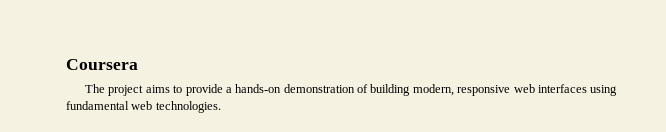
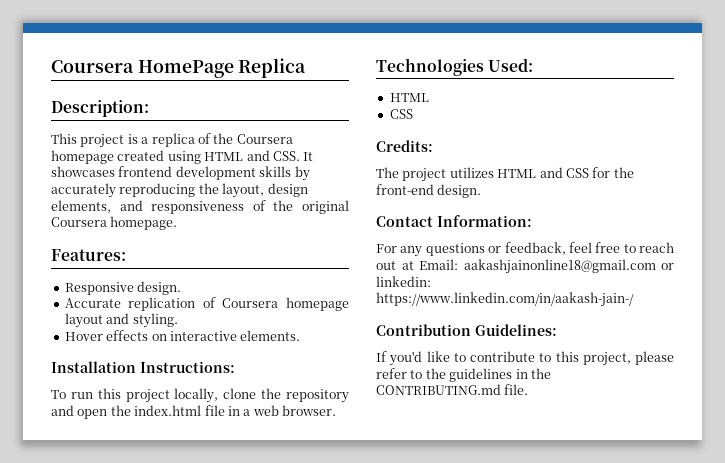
- Coursera
- The project aims to provide a hands-on demonstration of building modern, responsive web interfaces using fundamental web technologies.
+ Coursera HomePage Replica
+ Description:
+ This project is a replica of the Coursera homepage created using HTML and CSS. It showcases frontend development skills by accurately reproducing the layout, design elements, and responsiveness of the original Coursera homepage.
+ Features:
+ Responsive design.
+ Accurate replication of Coursera homepage layout and styling.
+ Hover effects on interactive elements.
+ Installation Instructions:
+ To run this project locally, clone the repository and open the index.html file in a web browser.
+ Technologies Used:
+ HTML
+ CSS
+ Credits:
+ The project utilizes HTML and CSS for the front-end design.
+ Contact Information:
+ For any questions or feedback, feel free to reach out at Email: aakashjainonline18@gmail.com or linkedin: https://www.linkedin.com/in/aakash-jain-/
+ Contribution Guidelines:
+ If you'd like to contribute to this project, please refer to the guidelines in the CONTRIBUTING.md file.

